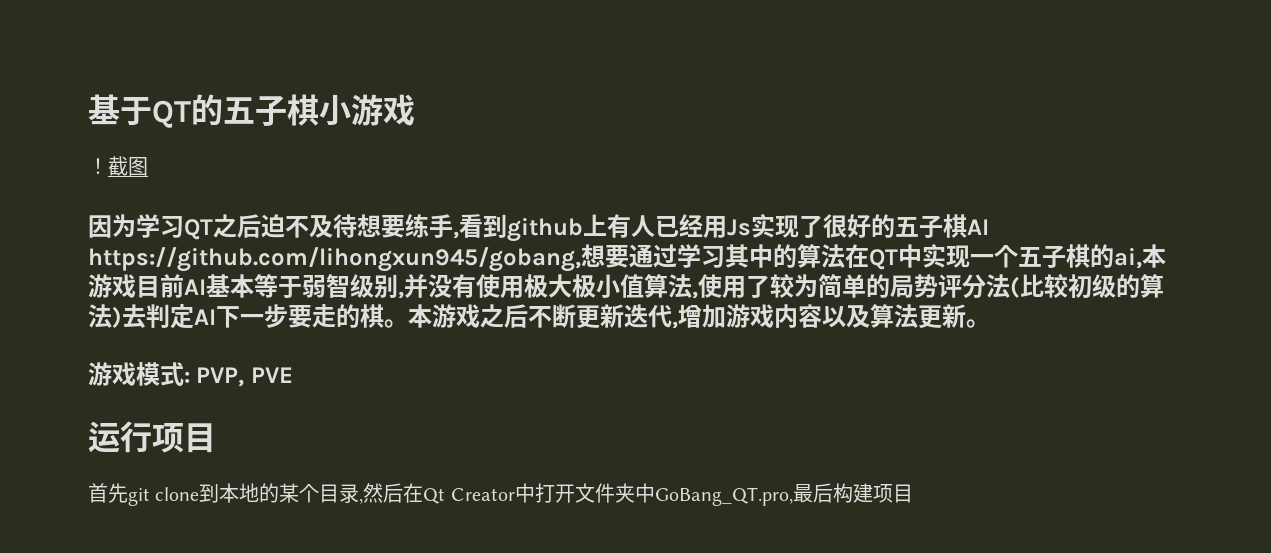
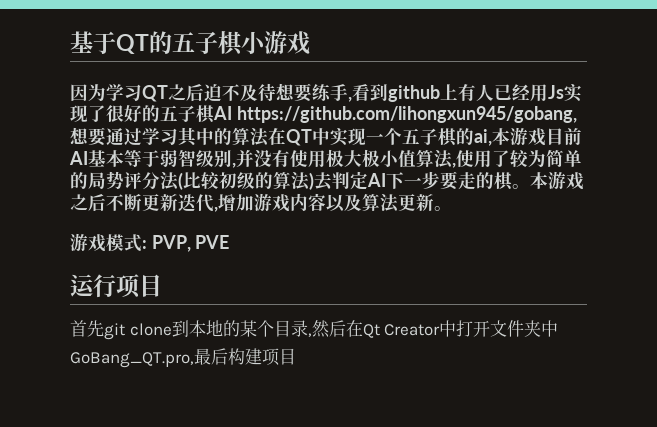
- ！截图

